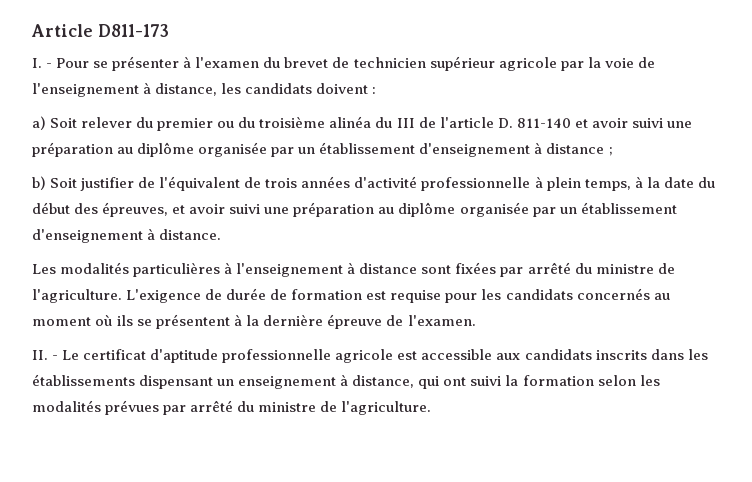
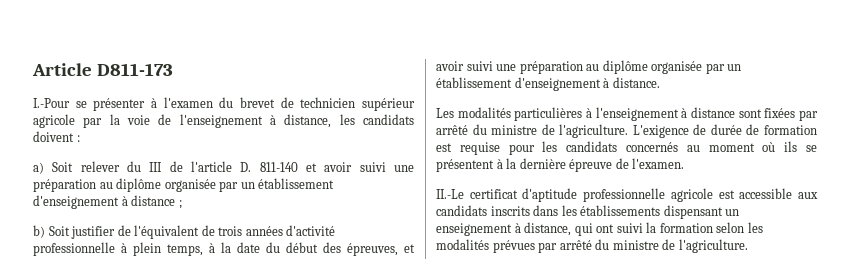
- I. - Pour se présenter à l'examen du brevet de technicien supérieur agricole par la voie de l'enseignement à distance, les candidats doivent :
+ I.-Pour se présenter à l'examen du brevet de technicien supérieur agricole par la voie de l'enseignement à distance, les candidats doivent :
- a) Soit relever du premier ou du troisième alinéa du III de l'article D. 811-140 et avoir suivi une préparation au diplôme organisée par un établissement d'enseignement à distance ;
+ a) Soit relever du III de l'article D. 811-140 et avoir suivi une préparation au diplôme organisée par un établissement d'enseignement à distance ;
- II. - Le certificat d'aptitude professionnelle agricole est accessible aux candidats inscrits dans les établissements dispensant un enseignement à distance, qui ont suivi la formation selon les modalités prévues par arrêté du ministre de l'agriculture.
+ II.-Le certificat d'aptitude professionnelle agricole est accessible aux candidats inscrits dans les établissements dispensant un enseignement à distance, qui ont suivi la formation selon les modalités prévues par arrêté du ministre de l'agriculture.

